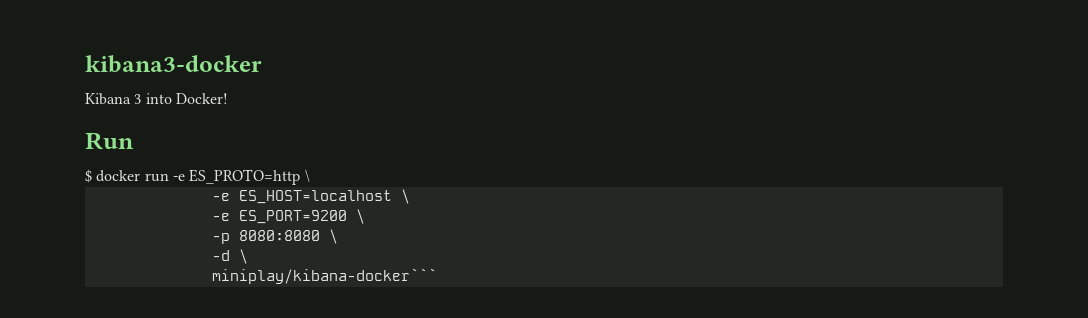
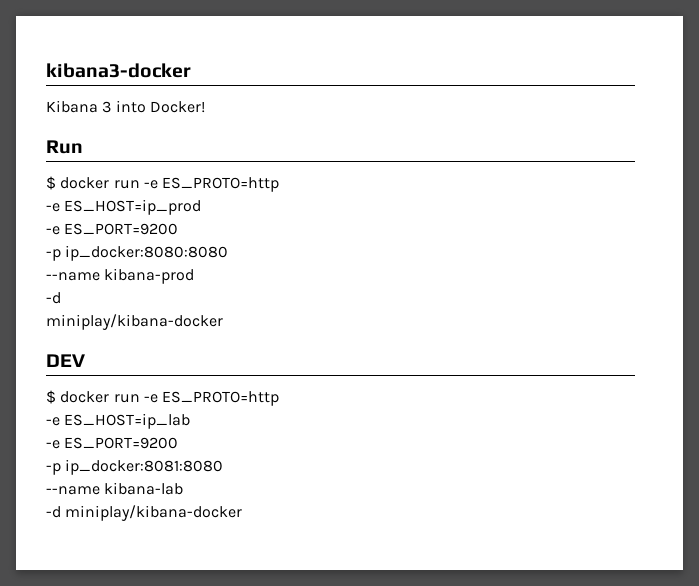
  Run
- $ docker run -e ES_PROTO=http \
- -e ES_HOST=localhost \
- -e ES_PORT=9200 \
- -p 8080:8080 \
- -d \
- miniplay/kibana-docker```
+ $ docker run -e ES_PROTO=http
+ -e ES_HOST=ip_prod
+ -e ES_PORT=9200
+ -p ip_docker:8080:8080
+ --name kibana-prod
+ -d
+ miniplay/kibana-docker
+ DEV
+ $ docker run -e ES_PROTO=http
+ -e ES_HOST=ip_lab
+ -e ES_PORT=9200
+ -p ip_docker:8081:8080
+ --name kibana-lab
+ -d miniplay/kibana-docker

